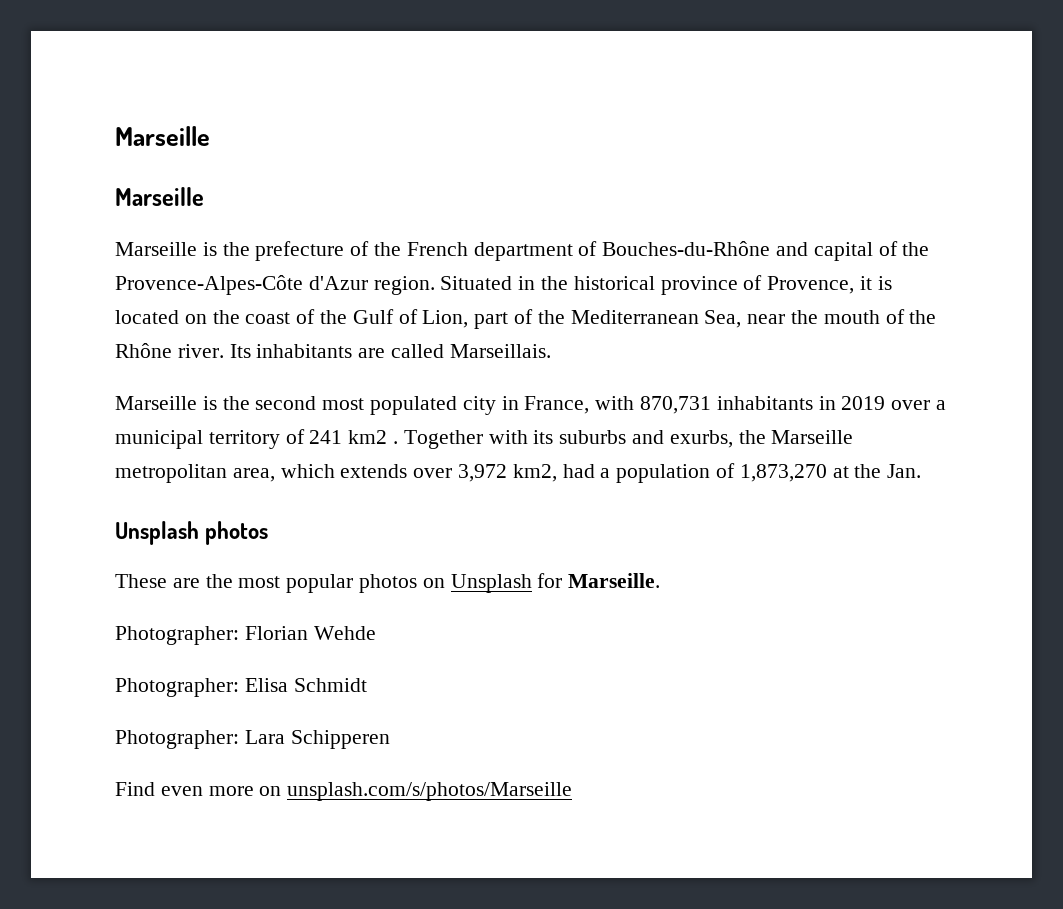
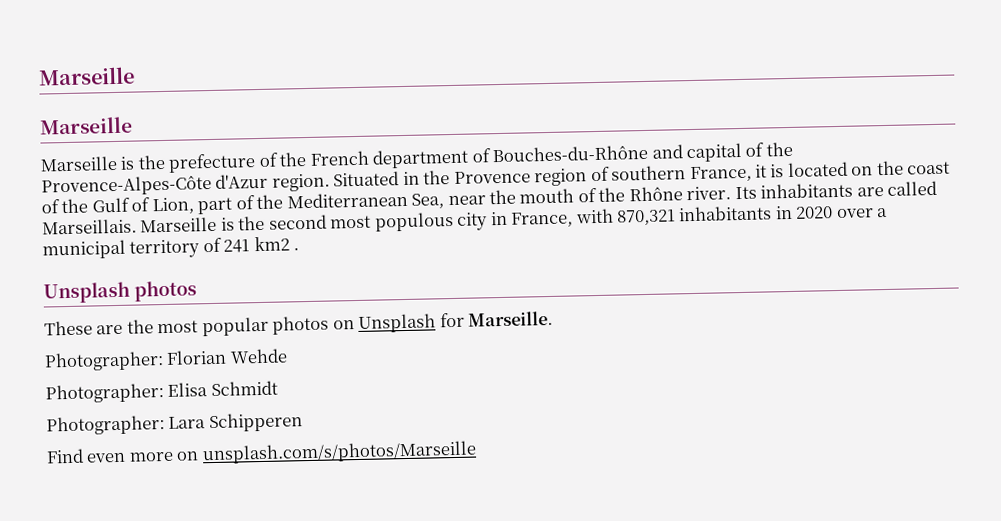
- Situated in the historical province of Provence, it is located on the coast of the Gulf of Lion, part of the Mediterranean Sea, near the mouth of the Rhône river.
+ Situated in the Provence region of southern France, it is located on the coast of the Gulf of Lion, part of the Mediterranean Sea, near the mouth of the Rhône river.
- Its inhabitants are called Marseillais.
- Marseille is the second most populated city in France, with 870,731 inhabitants in 2019 over a municipal territory of 241 km2 . Together with its suburbs and exurbs, the Marseille metropolitan area, which extends over 3,972 km2, had a population of 1,873,270 at the Jan.
+ Its inhabitants are called Marseillais. Marseille is the second most populous city in France, with 870,321 inhabitants in 2020 over a municipal territory of 241 km2 .

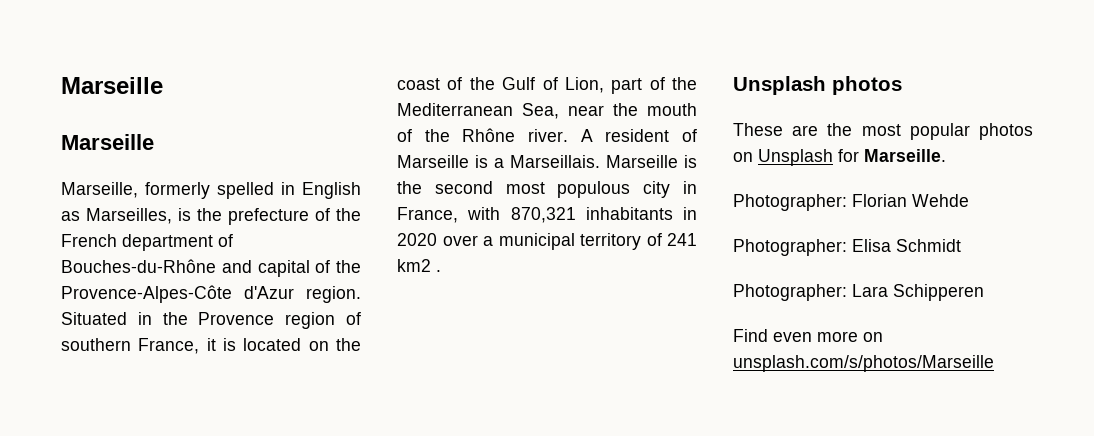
- Marseille is the prefecture of the French department of Bouches-du-Rhône and capital of the Provence-Alpes-Côte d'Azur region.
+ Marseille, formerly spelled in English as Marseilles, is the prefecture of the French department of Bouches-du-Rhône and capital of the Provence-Alpes-Côte d'Azur region.
- Its inhabitants are called Marseillais.
+ A resident of Marseille is a Marseillais.

